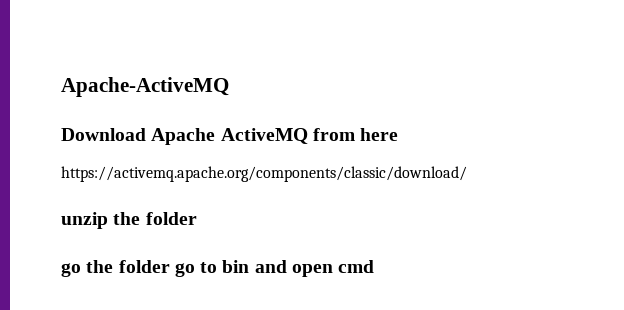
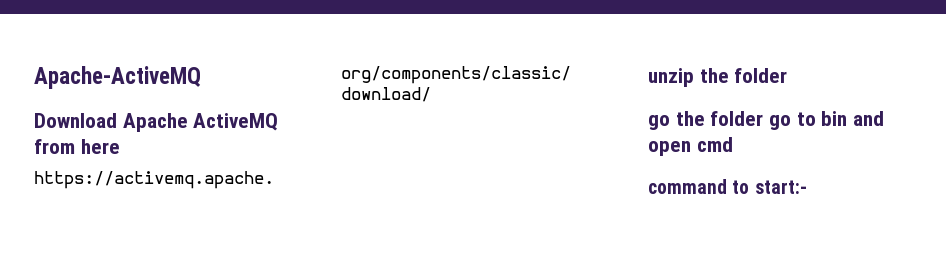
+ command to start:-

